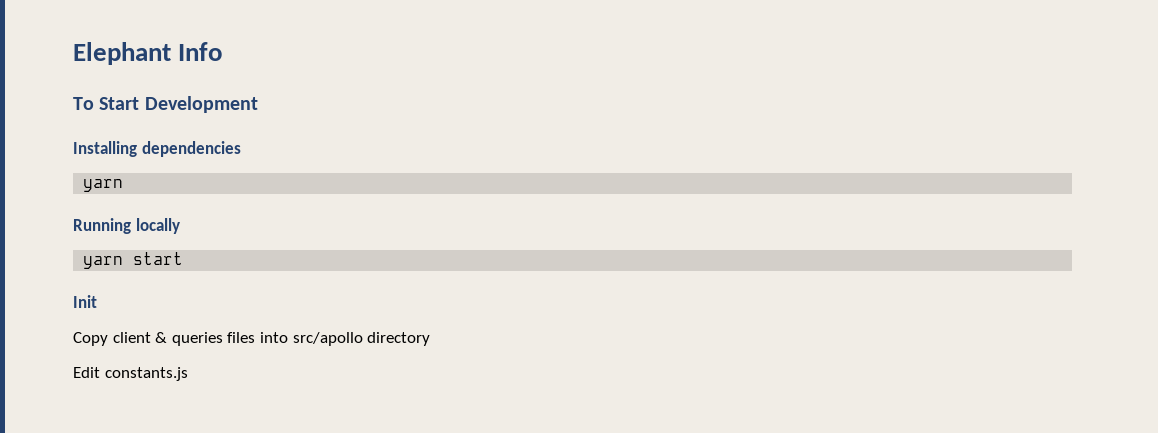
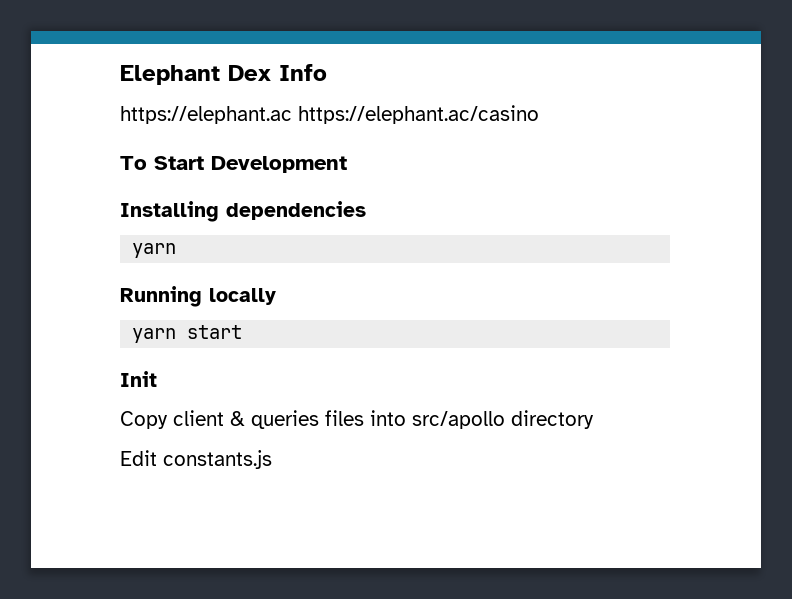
- Elephant Info
+ Elephant Dex Info
+ https://elephant.ac https://elephant.ac/casino

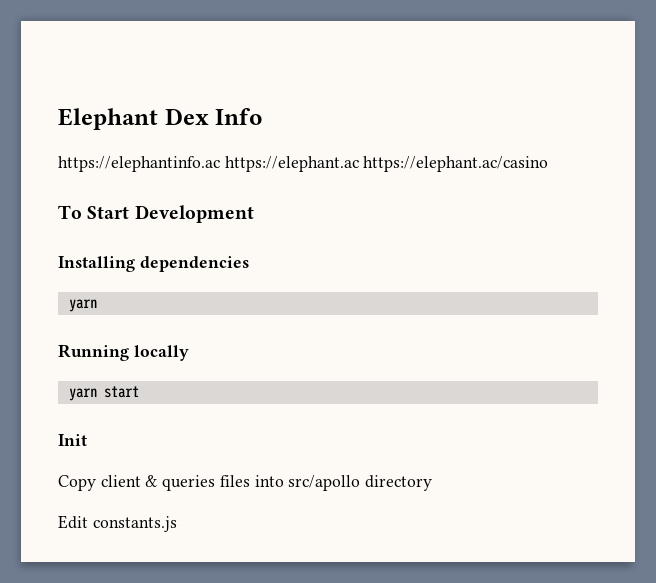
- https://elephant.ac https://elephant.ac/casino
+ https://elephantinfo.ac https://elephant.ac https://elephant.ac/casino

